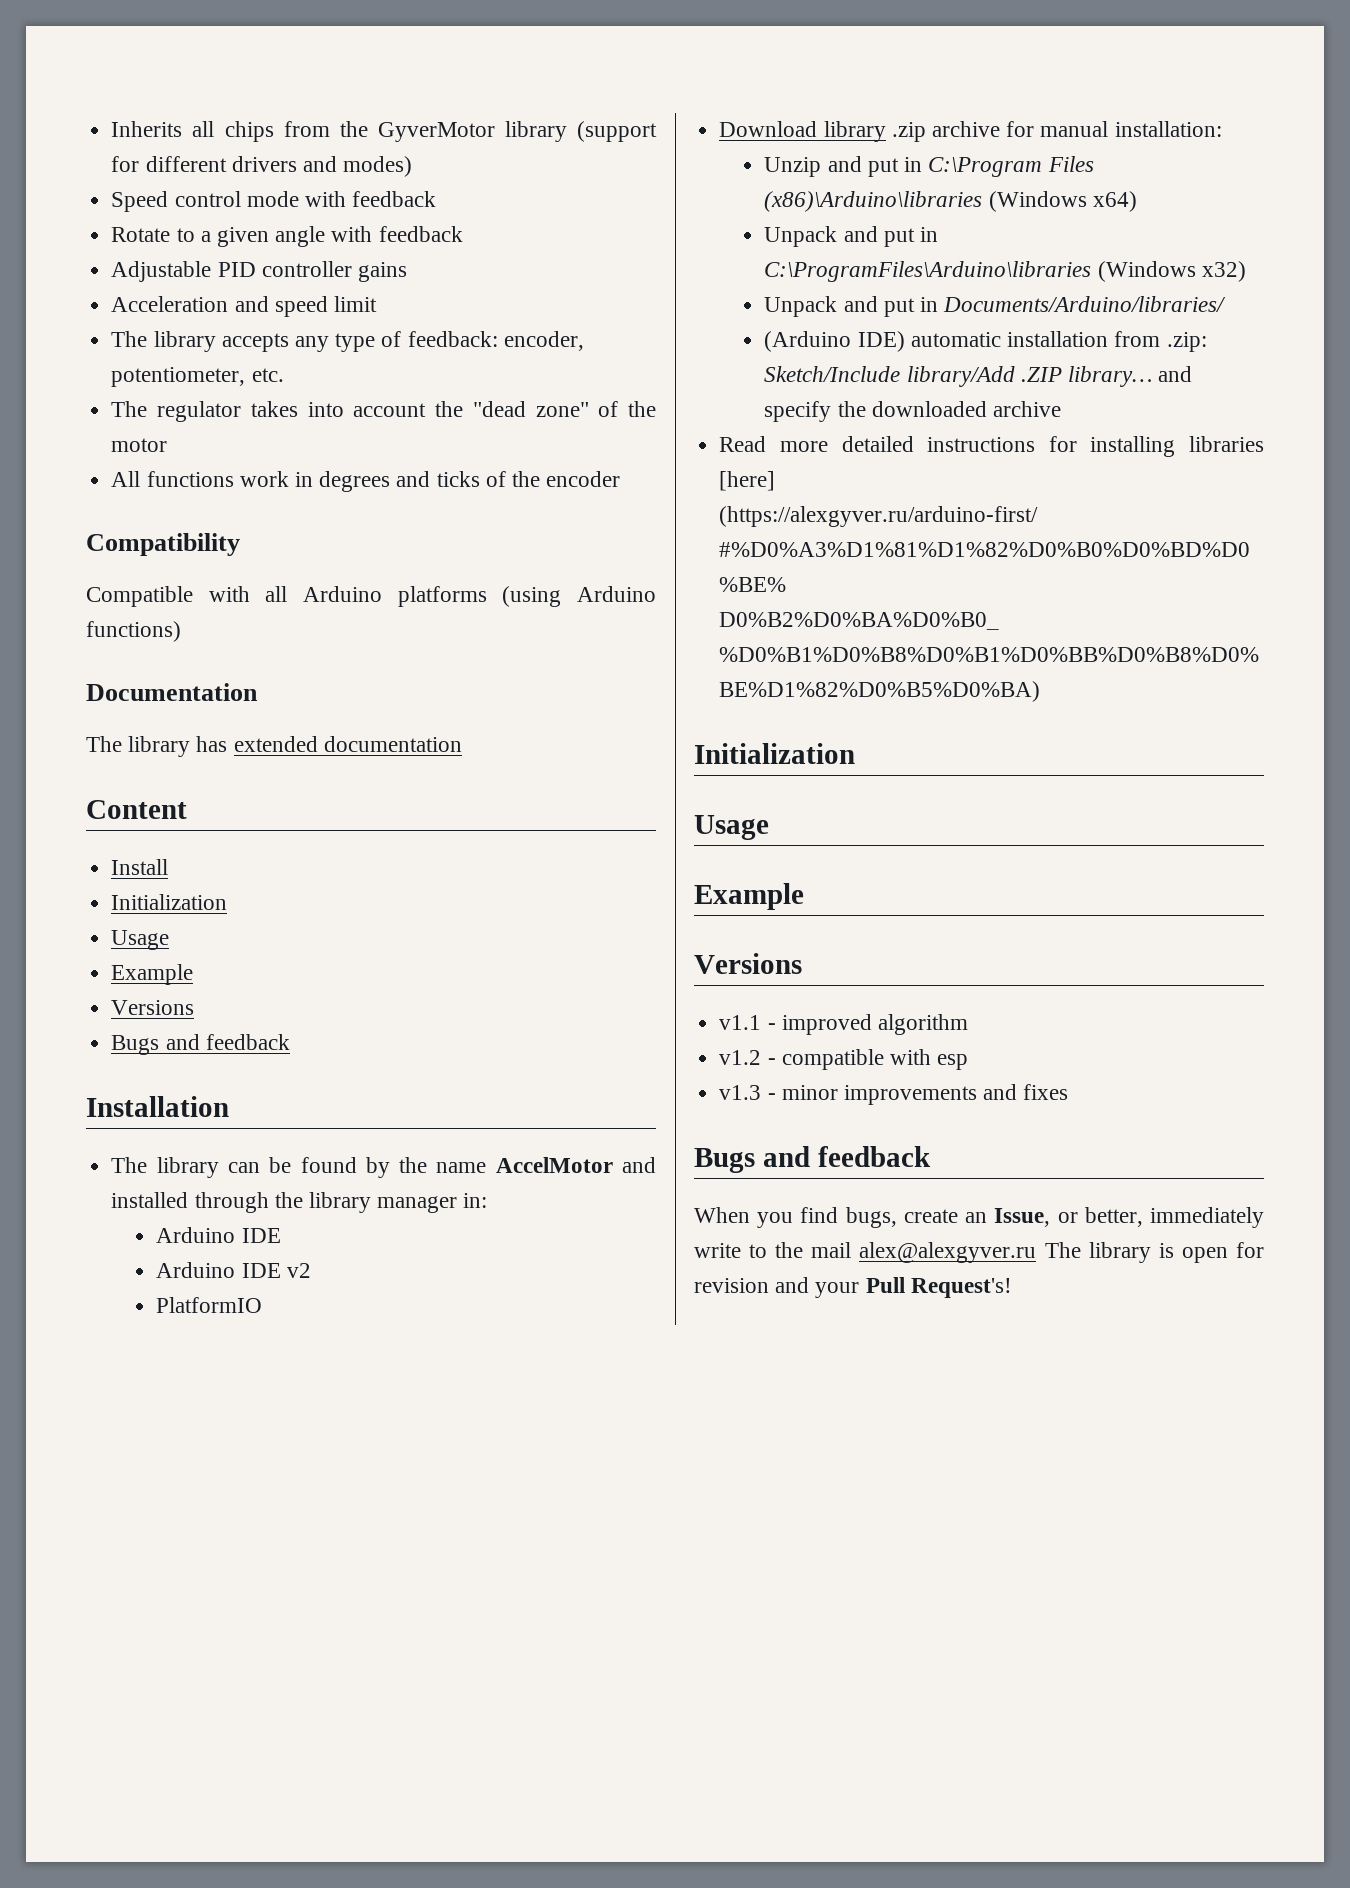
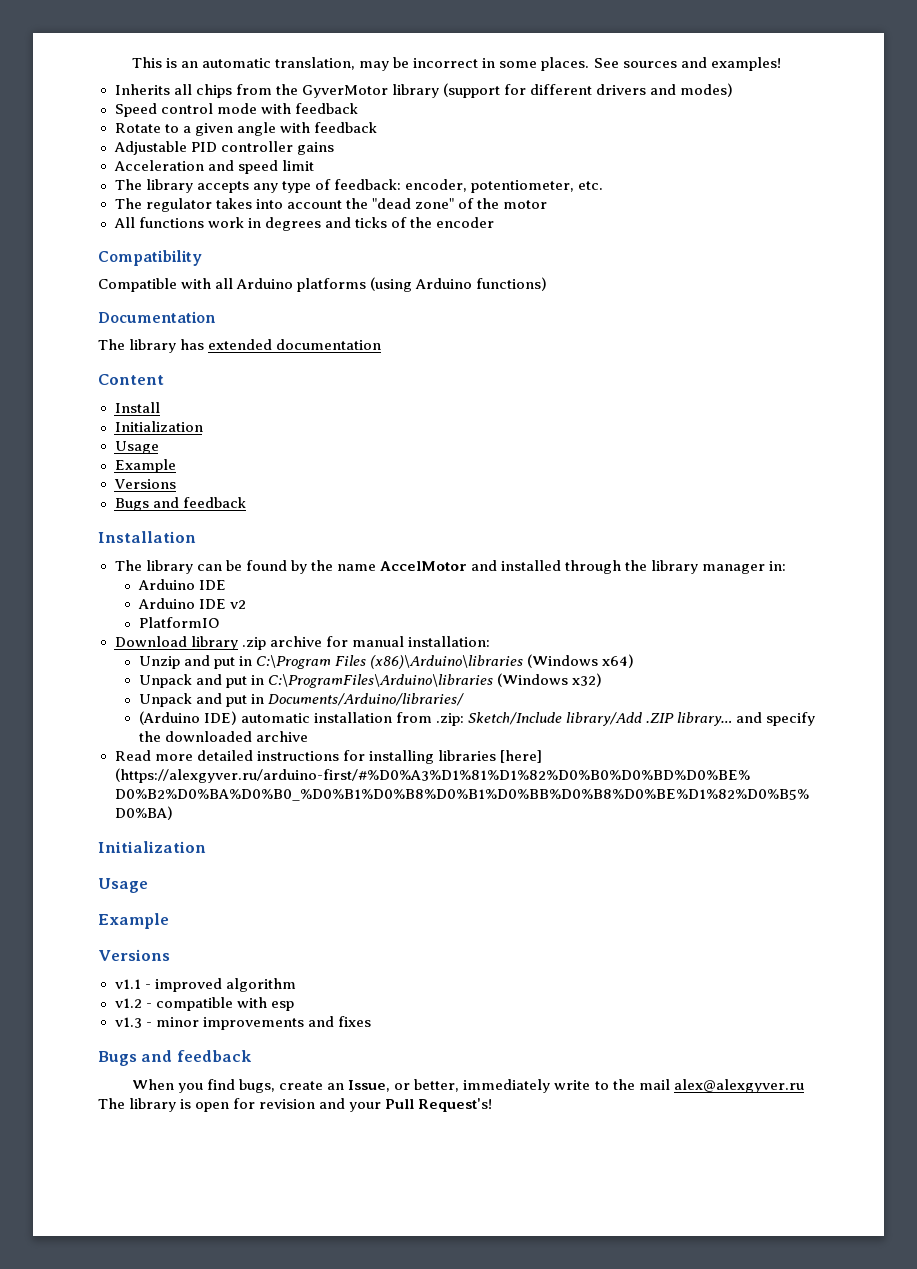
+ This is an automatic translation, may be incorrect in some places. See sources and examples!

